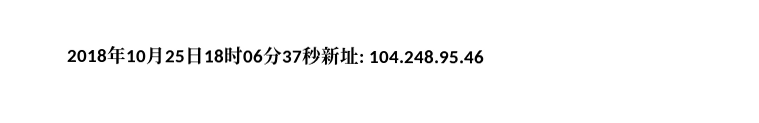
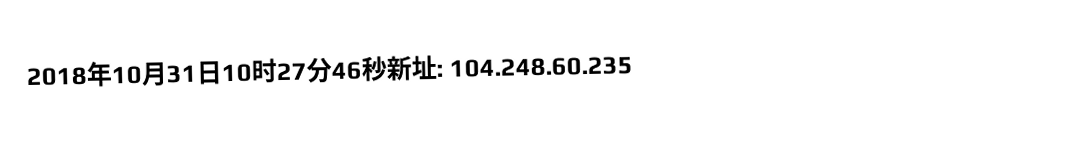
- 2018年10月25日18时06分37秒新址: 104.248.95.46
+ 2018年10月31日10时27分46秒新址: 104.248.60.235

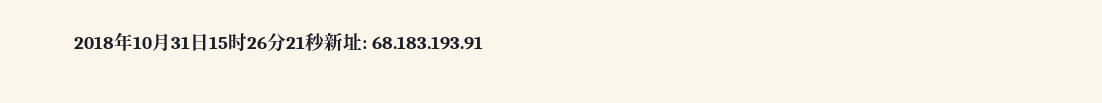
- 2018年10月31日10时27分46秒新址: 104.248.60.235
+ 2018年10月31日15时26分21秒新址: 68.183.193.91

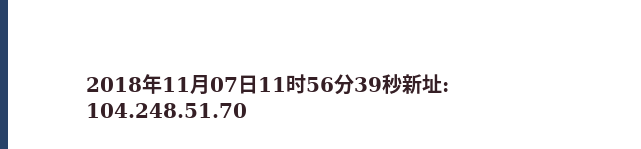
- 2018年10月31日15时26分21秒新址: 68.183.193.91
+ 2018年11月07日11时56分39秒新址: 104.248.51.70

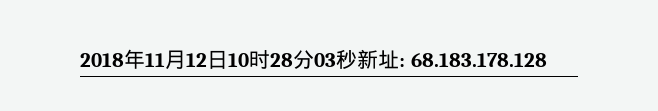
- 2018年11月07日11时56分39秒新址: 104.248.51.70
+ 2018年11月12日10时28分03秒新址: 68.183.178.128

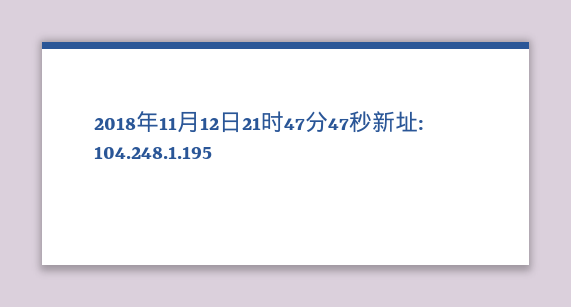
- 2018年11月12日10时28分03秒新址: 68.183.178.128
+ 2018年11月12日21时47分47秒新址: 104.248.1.195

